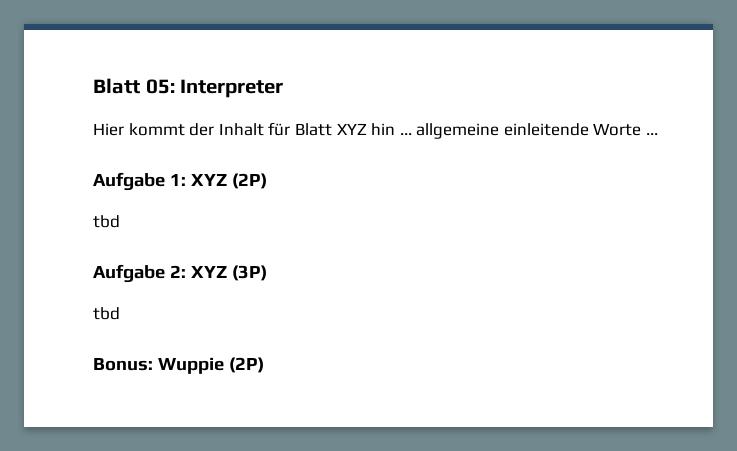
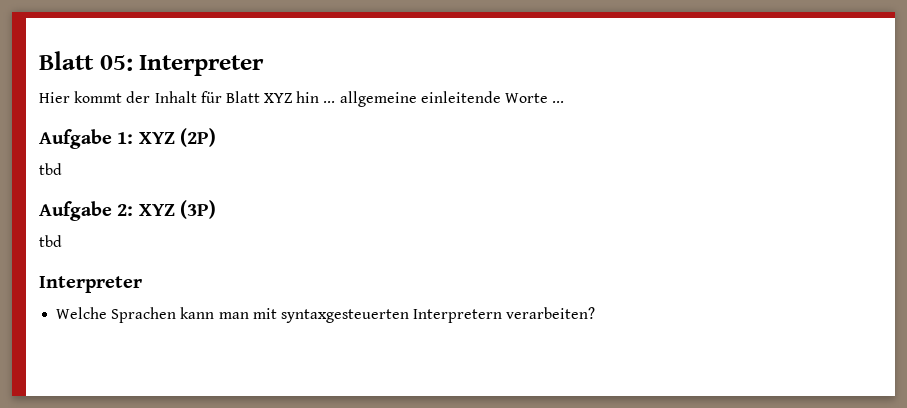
  Aufgabe 2: XYZ (3P)
  tbd
- Bonus: Wuppie (2P)
+ Interpreter
+ Welche Sprachen kann man mit syntaxgesteuerten Interpretern verarbeiten?

